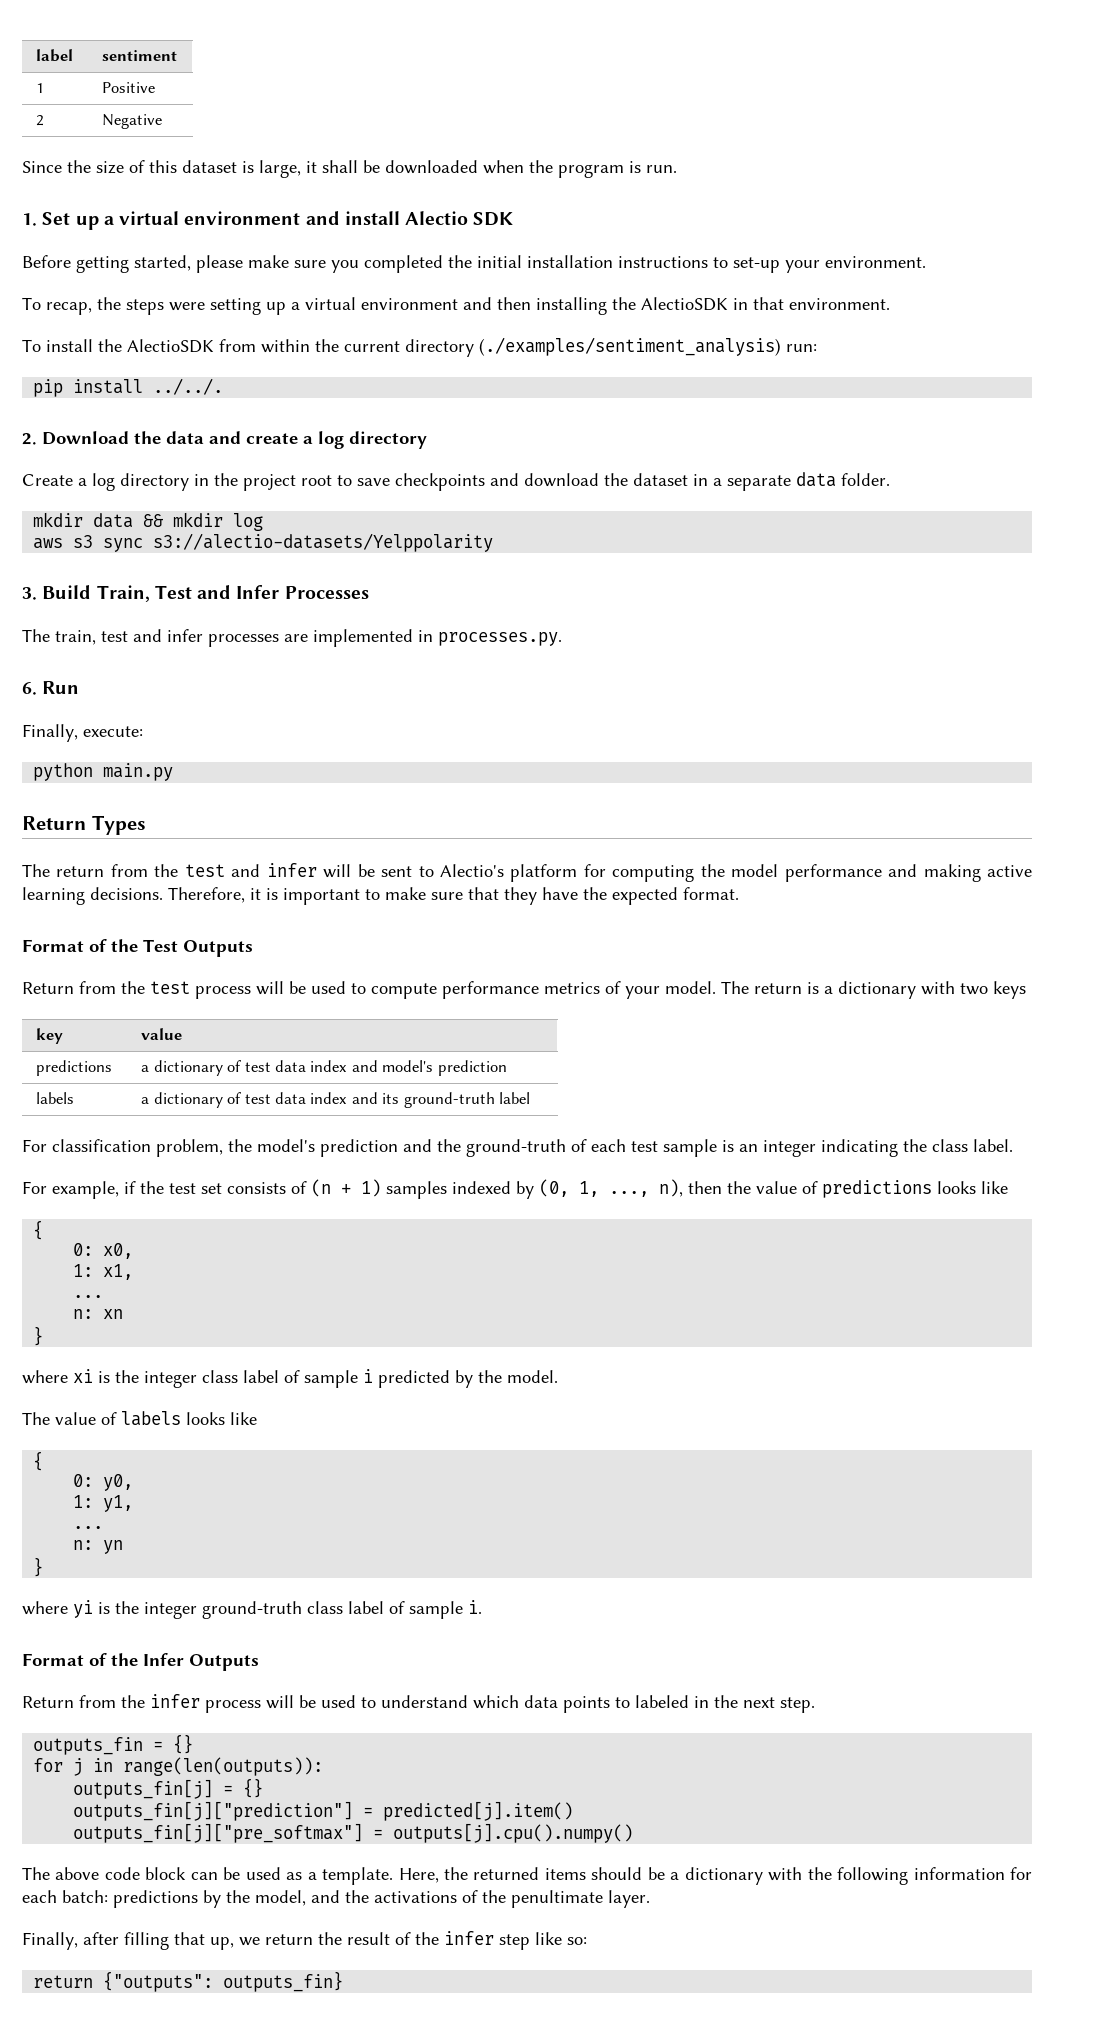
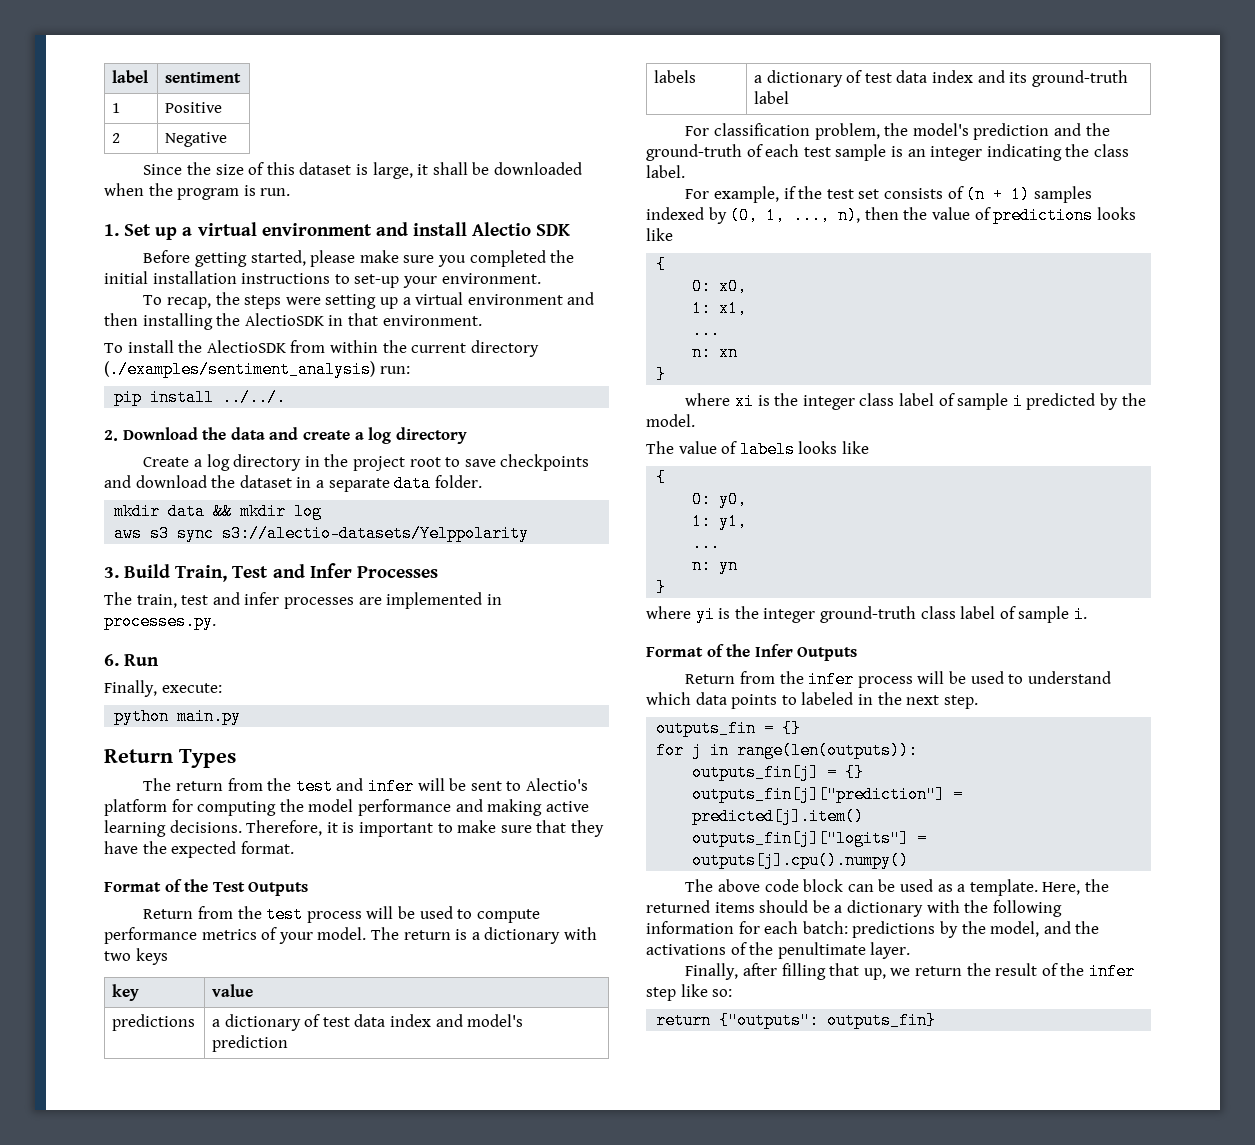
- outputs_fin[j]["pre_softmax"] = outputs[j].cpu().numpy()
+ outputs_fin[j]["logits"] = outputs[j].cpu().numpy()

